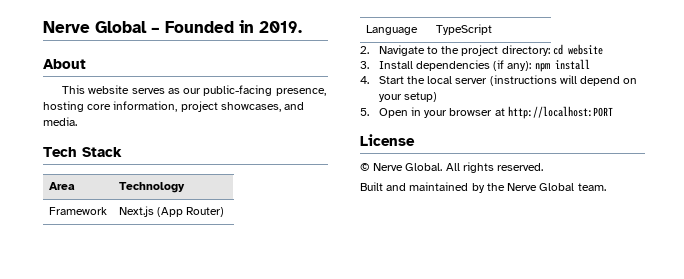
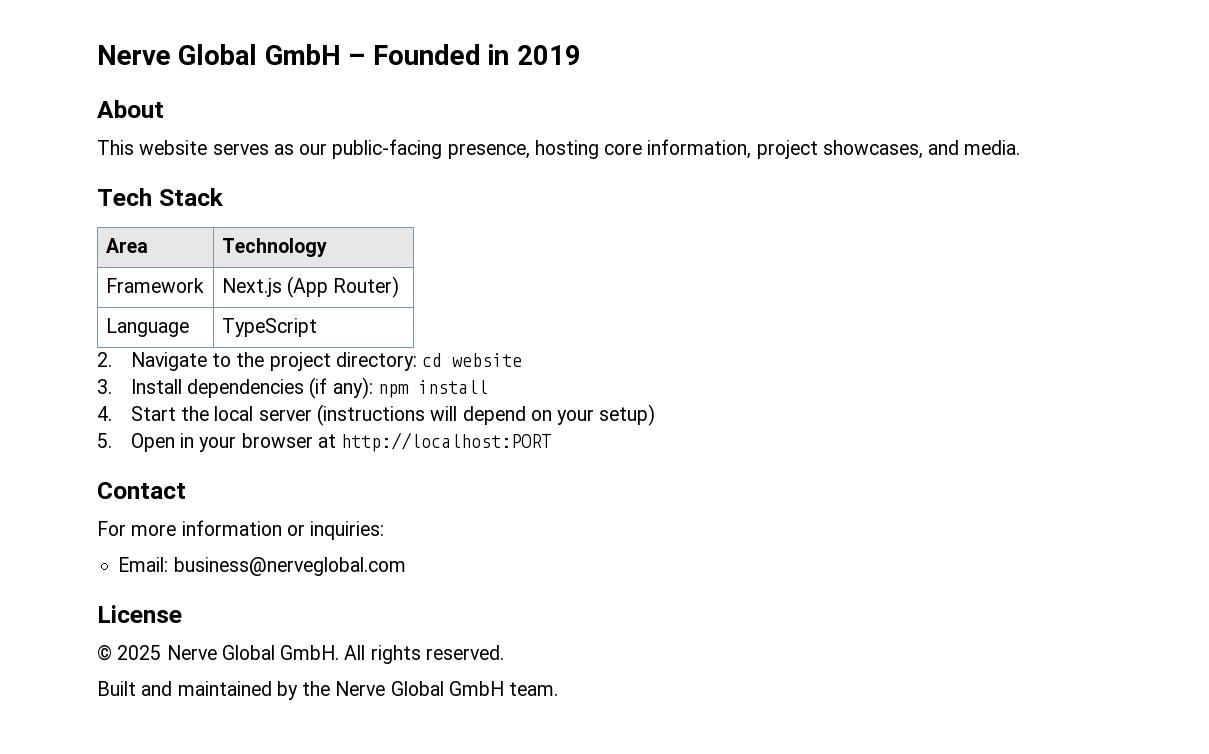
- Nerve Global – Founded in 2019.
+ Nerve Global GmbH – Founded in 2019
+ Contact
+ For more information or inquiries:
+ Email: business@nerveglobal.com
  License
- © Nerve Global.
+ © 2025 Nerve Global GmbH.
- Built and maintained by the Nerve Global team.
+ Built and maintained by the Nerve Global GmbH team.

